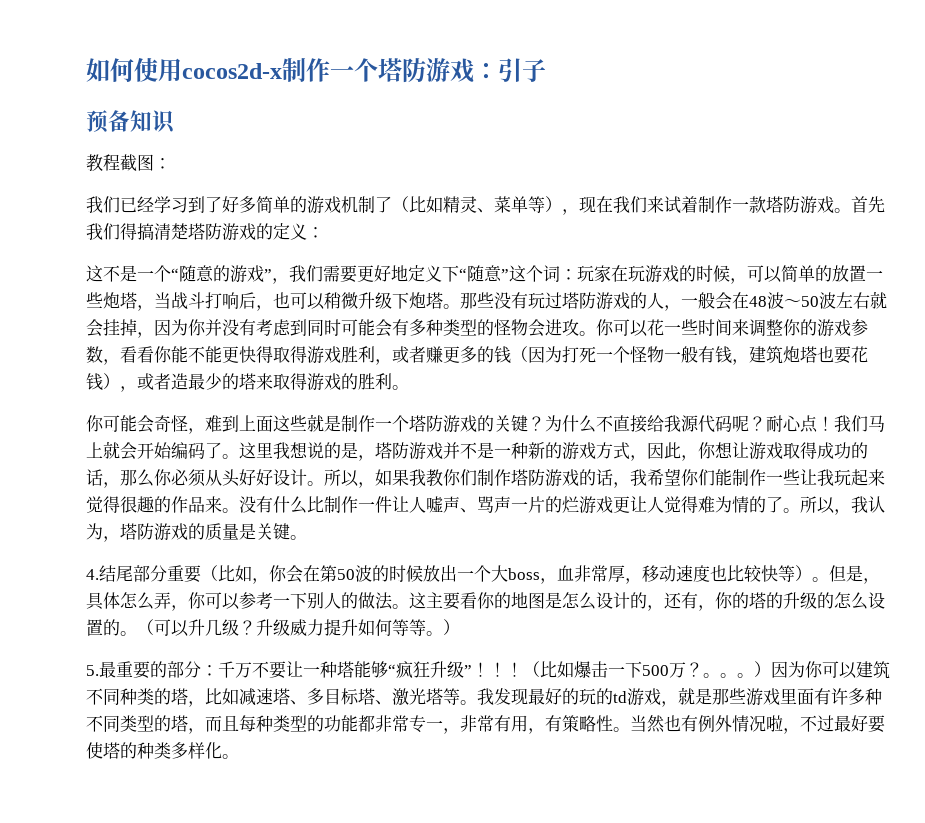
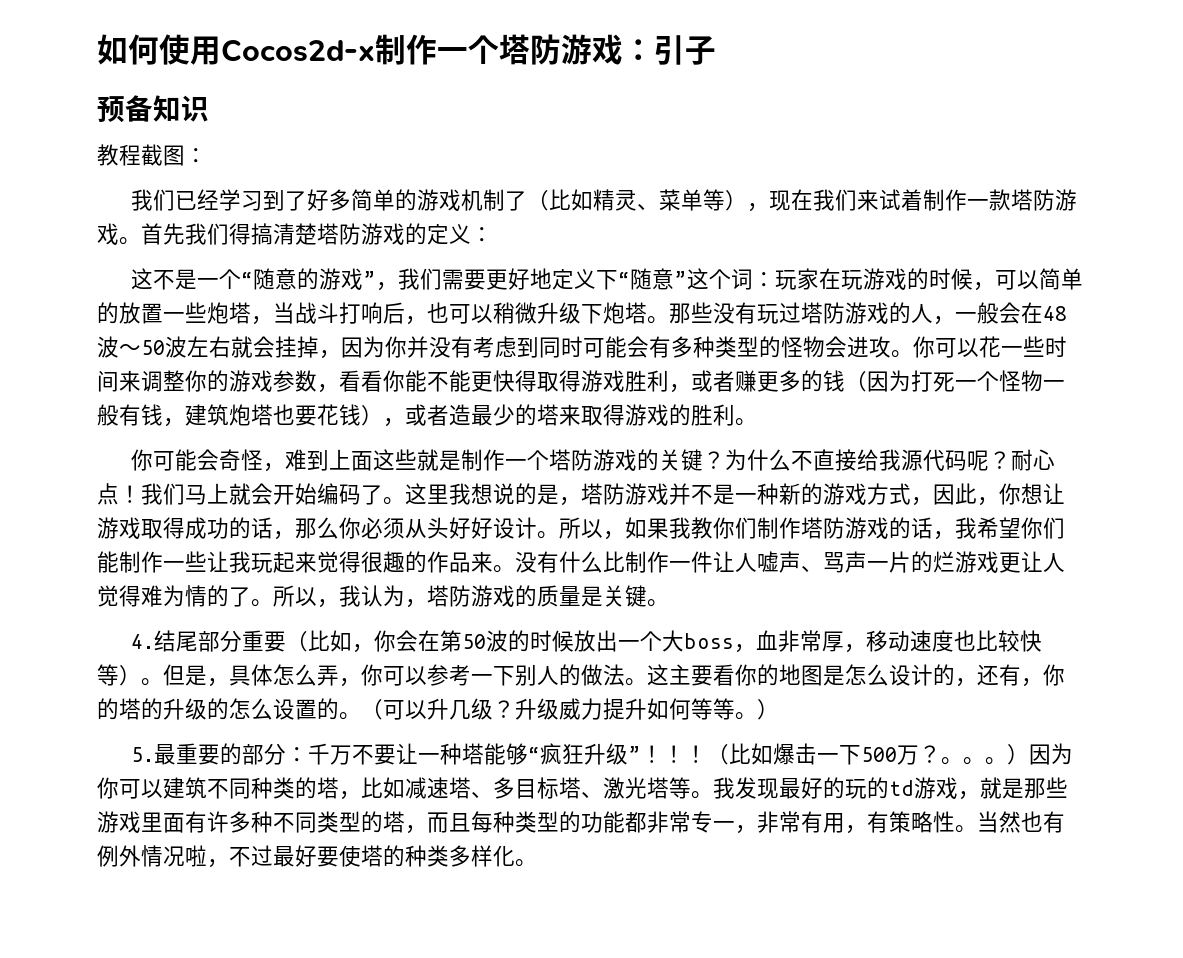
- 如何使用cocos2d-x制作一个塔防游戏：引子
+ 如何使用Cocos2d-x制作一个塔防游戏：引子

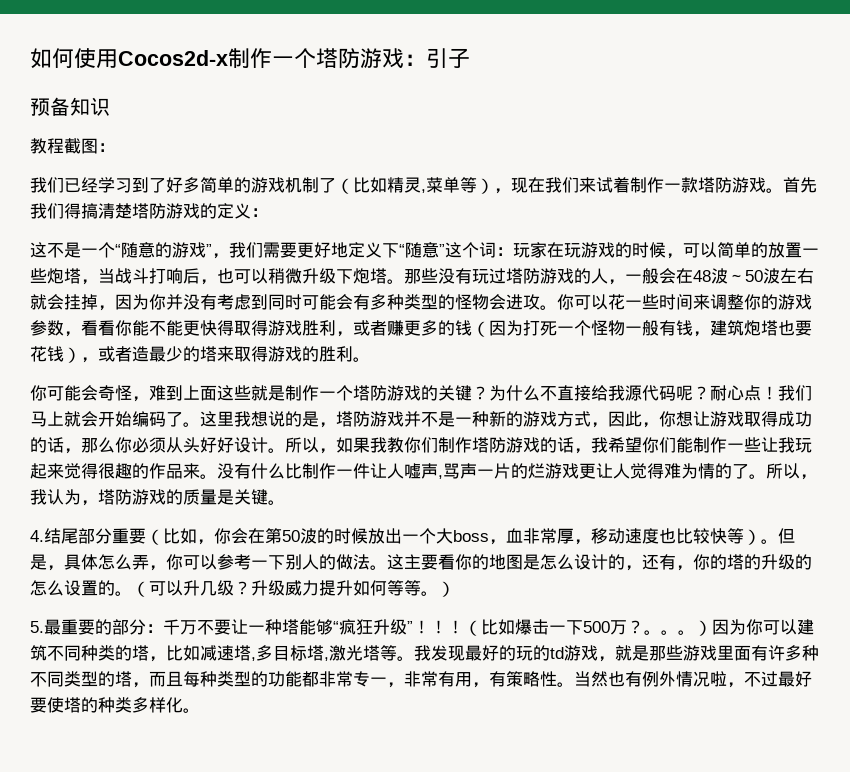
- 我们已经学习到了好多简单的游戏机制了（比如精灵、菜单等），现在我们来试着制作一款塔防游戏。
+ 我们已经学习到了好多简单的游戏机制了（比如精灵,菜单等），现在我们来试着制作一款塔防游戏。
- 没有什么比制作一件让人嘘声、骂声一片的烂游戏更让人觉得难为情的了。
+ 没有什么比制作一件让人嘘声,骂声一片的烂游戏更让人觉得难为情的了。
- 。）因为你可以建筑不同种类的塔，比如减速塔、多目标塔、激光塔等。
+ 。）因为你可以建筑不同种类的塔，比如减速塔,多目标塔,激光塔等。

